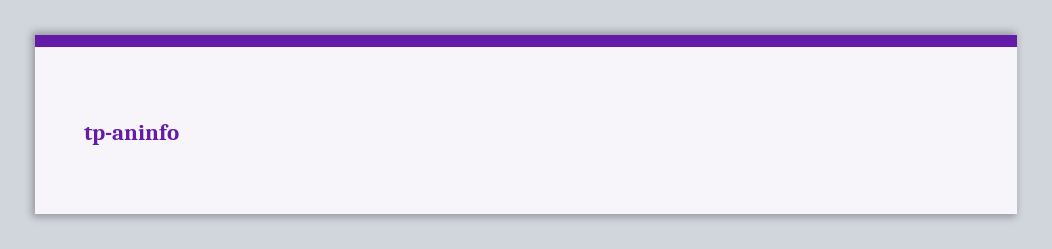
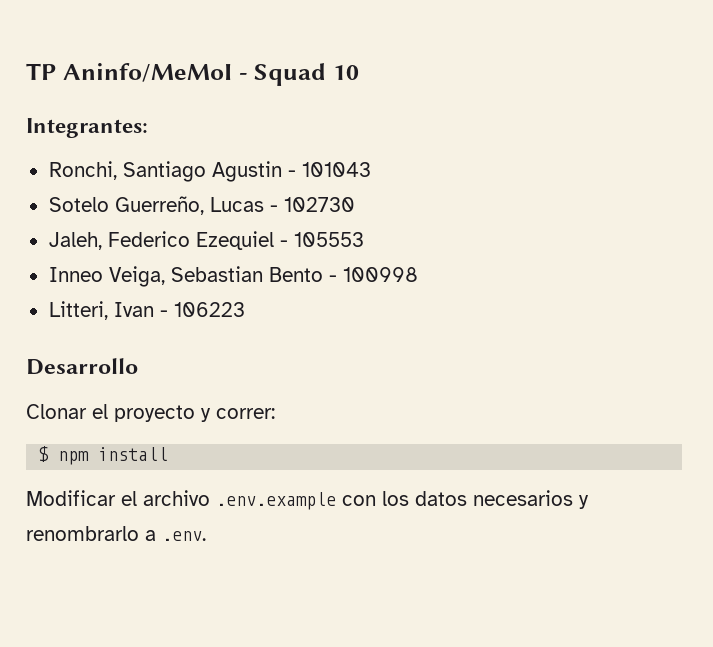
- tp-aninfo
+ TP Aninfo/MeMoI - Squad 10
+ Integrantes:
+ Ronchi, Santiago Agustin - 101043
+ Sotelo Guerreño, Lucas - 102730
+ Jaleh, Federico Ezequiel - 105553
+ Inneo Veiga, Sebastian Bento - 100998
+ Litteri, Ivan - 106223
+ Desarrollo
+ Clonar el proyecto y correr:
+ $ npm install
+ Modificar el archivo .env.example con los datos necesarios y renombrarlo a .env.

